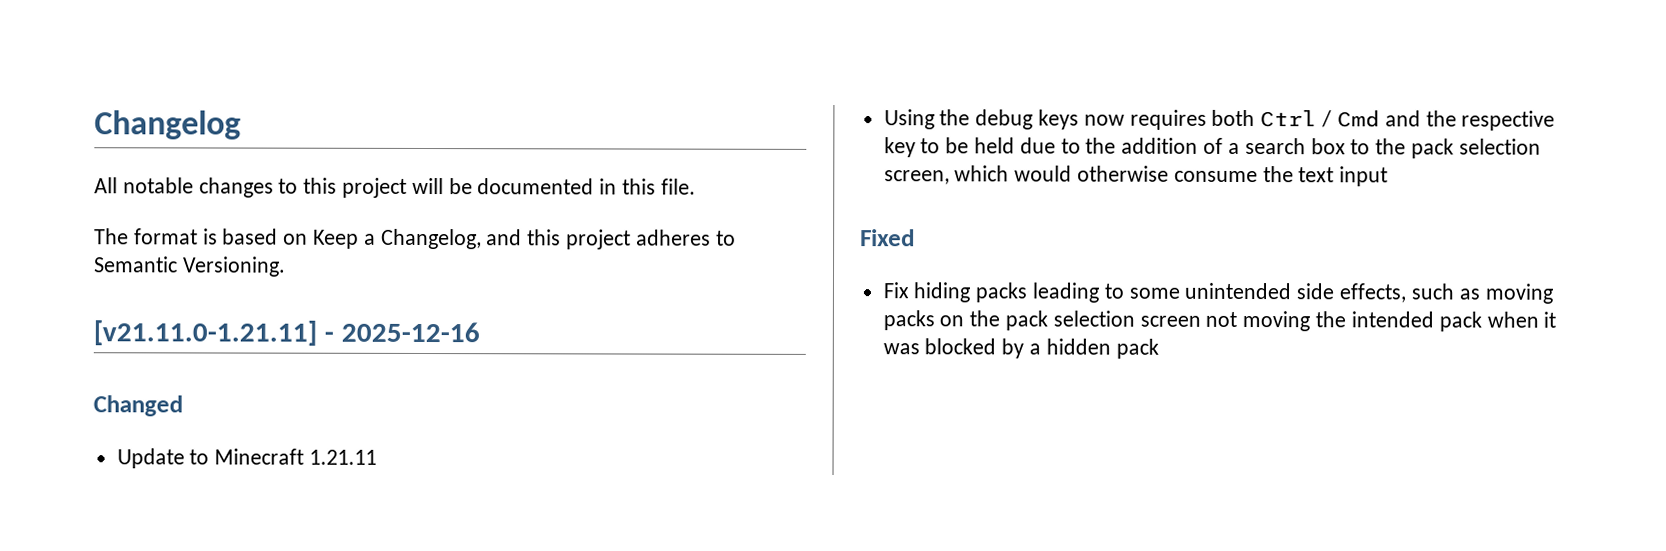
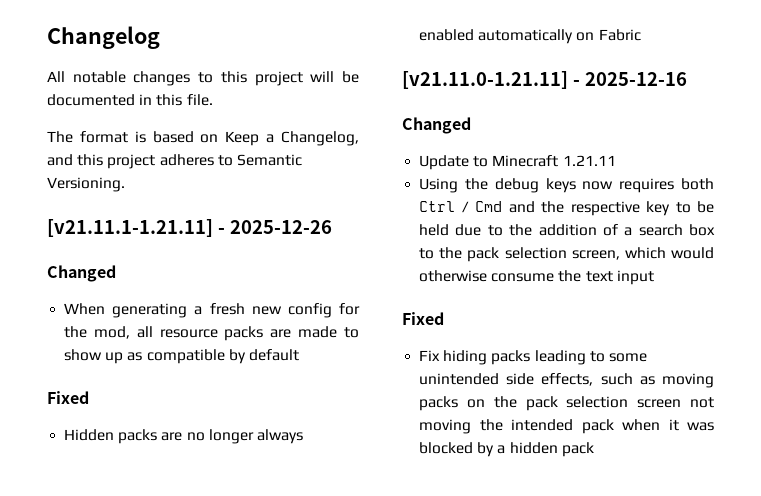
+ [v21.11.1-1.21.11] - 2025-12-26
+ Changed
+ When generating a fresh new config for the mod, all resource packs are made to show up as compatible by default
+ Fixed
+ Hidden packs are no longer always enabled automatically on Fabric

